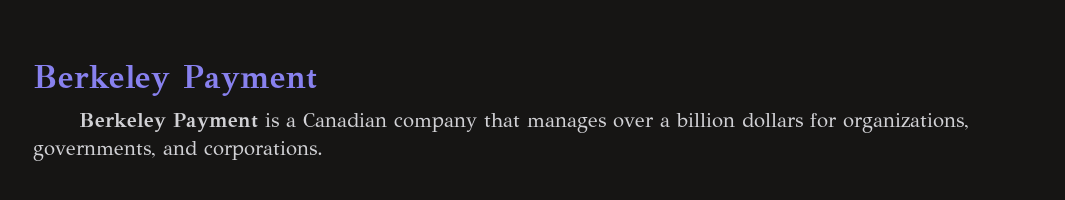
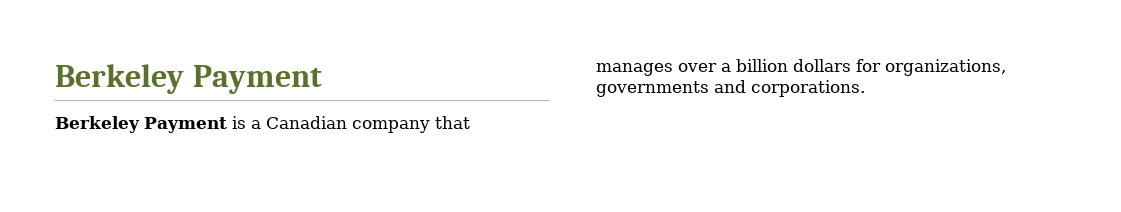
- Berkeley Payment is a Canadian company that manages over a billion dollars for organizations, governments, and corporations.
+ Berkeley Payment is a Canadian company that manages over a billion dollars for organizations, governments and corporations.

